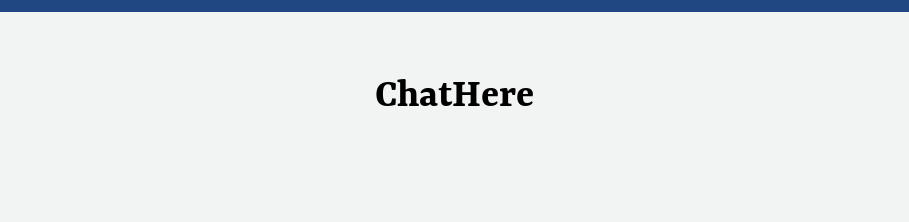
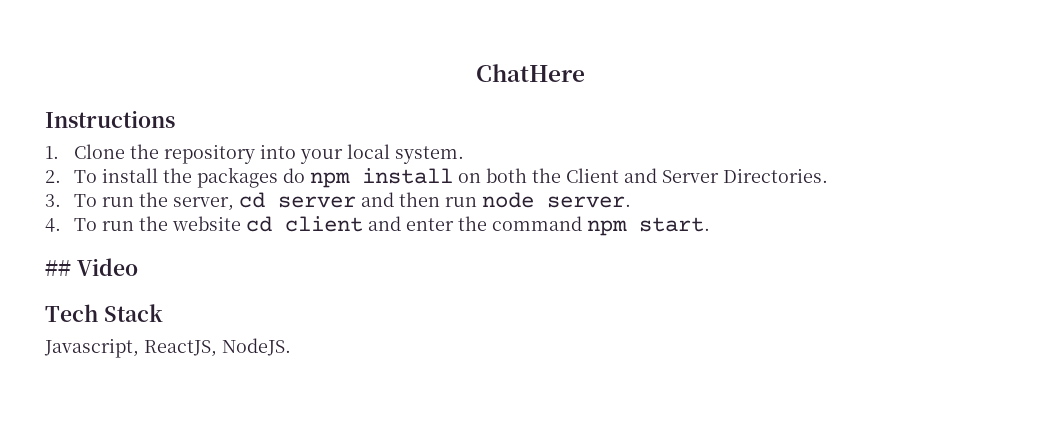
+ Instructions
+ 1. Clone the repository into your local system.
+ 2. To install the packages do npm install on both the Client and Server Directories.
+ 3. To run the server, cd server and then run node server.
+ 4. To run the website cd client and enter the command npm start.
+ ## Video
+ Tech Stack
+ Javascript, ReactJS, NodeJS.

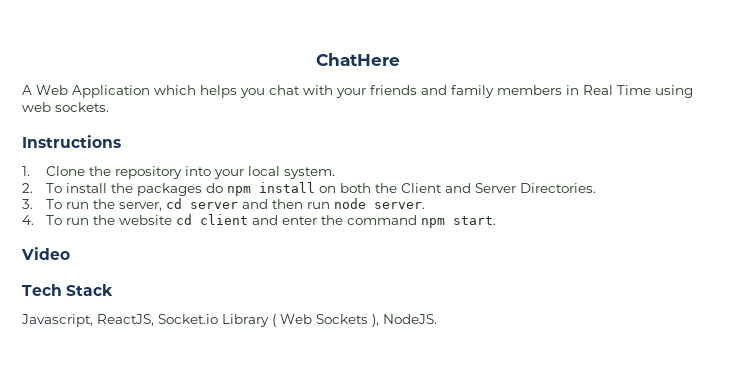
+ A Web Application which helps you chat with your friends and family members in Real Time using web sockets.
- ## Video
+ Video
- Javascript, ReactJS, NodeJS.
+ Javascript, ReactJS, Socket.io Library ( Web Sockets ), NodeJS.

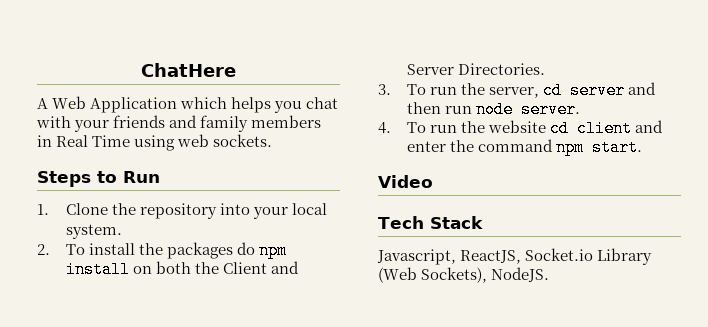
- Instructions
+ Steps to Run
- Javascript, ReactJS, Socket.io Library ( Web Sockets ), NodeJS.
+ Javascript, ReactJS, Socket.io Library (Web Sockets), NodeJS.

